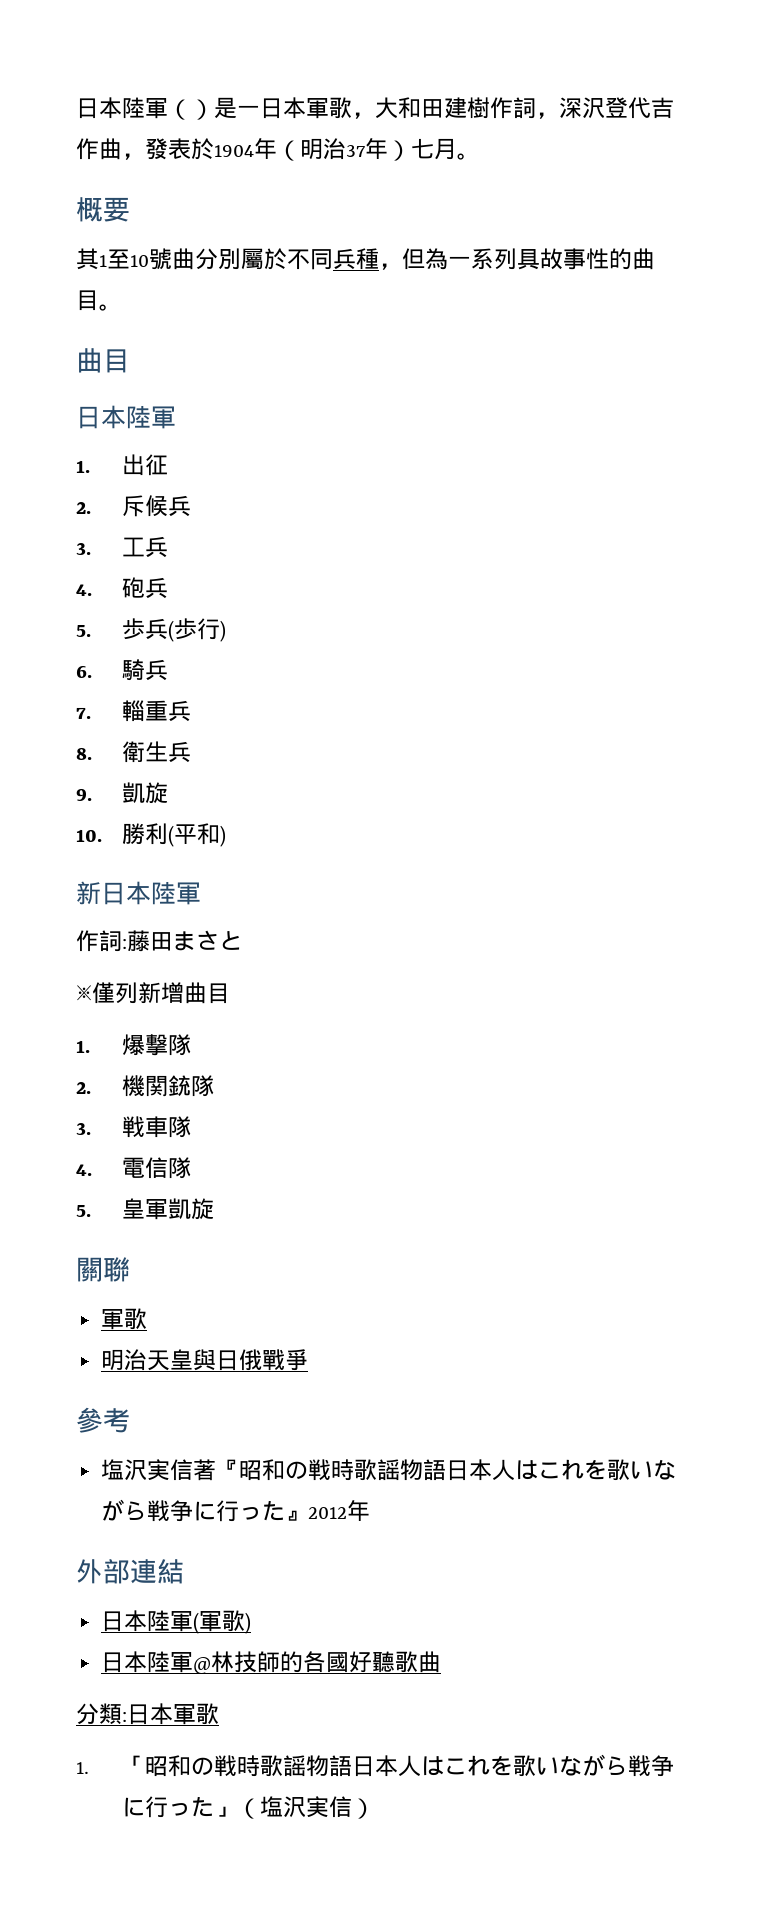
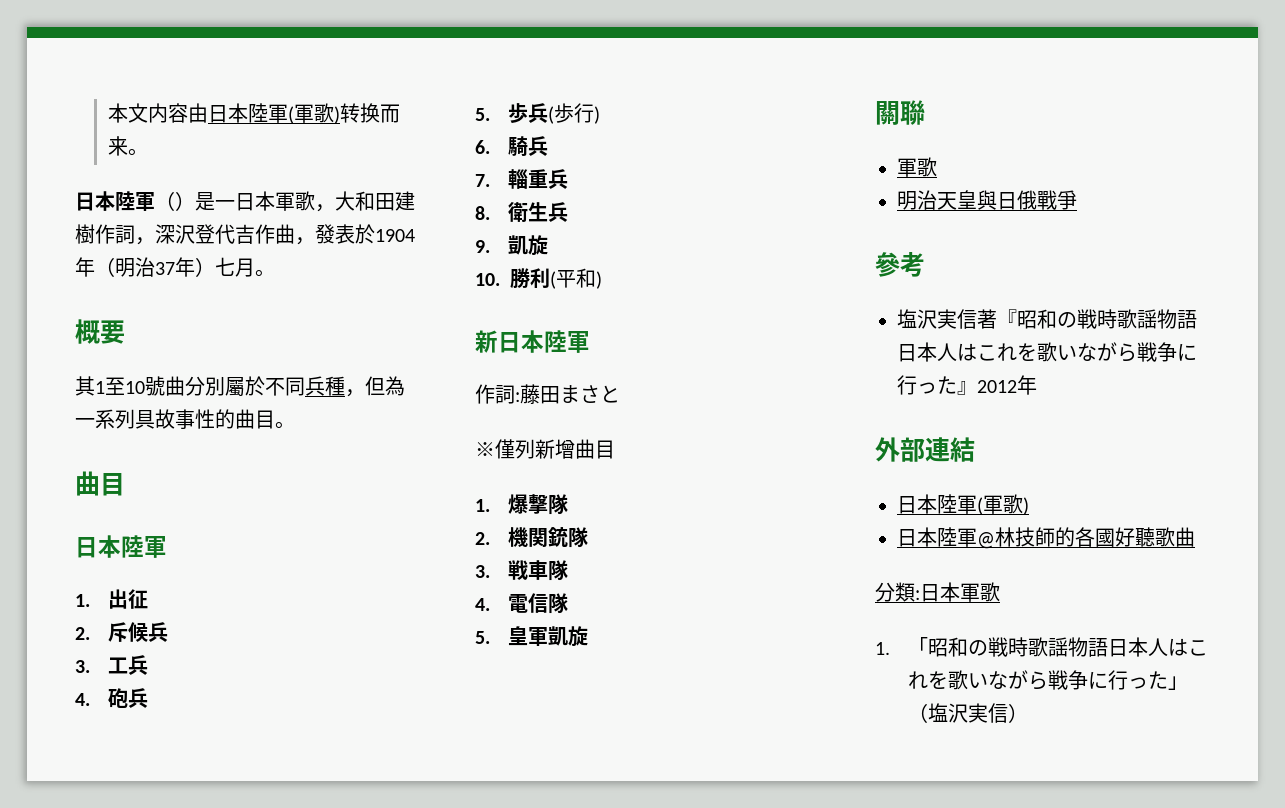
+ 本文内容由日本陸軍(軍歌)转换而来。

